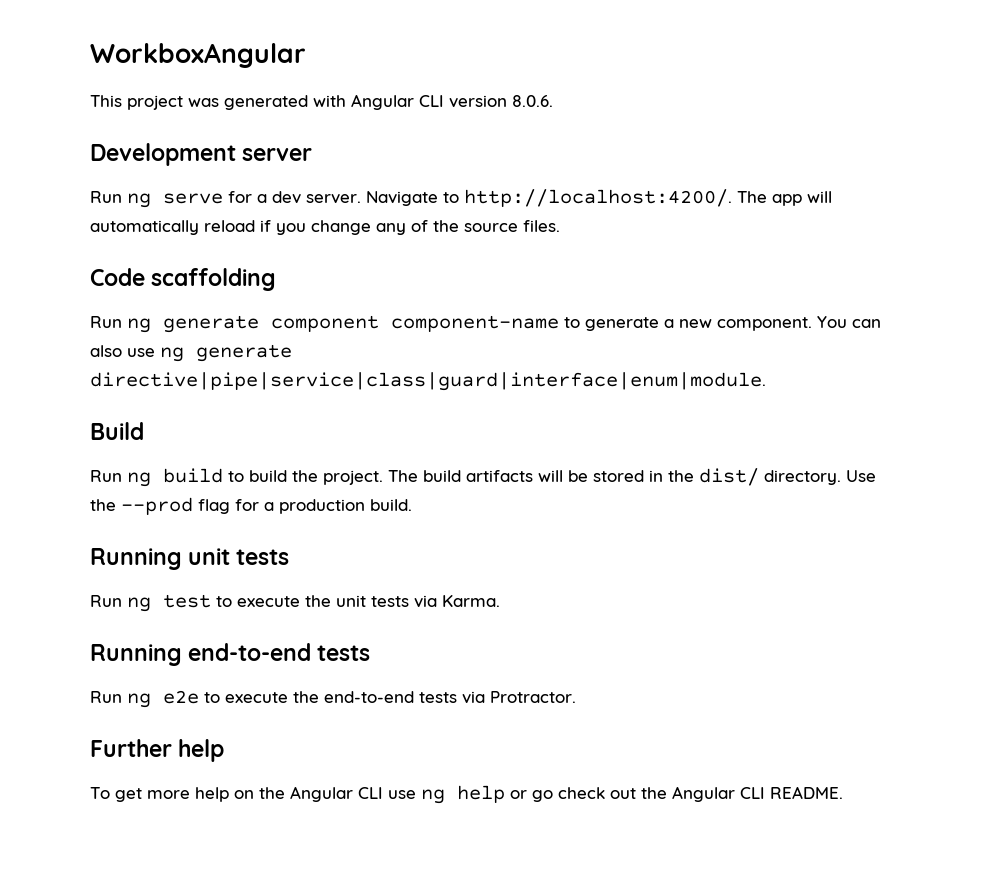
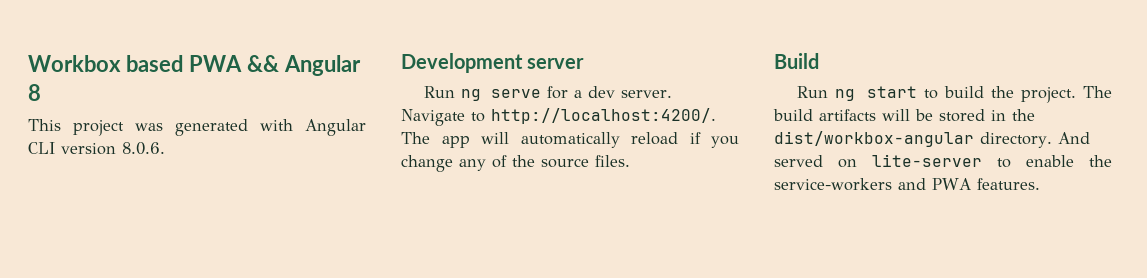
- WorkboxAngular
+ Workbox based PWA && Angular 8
- Code scaffolding
- Run ng generate component component-name to generate a new component. You can also use ng generate directive|pipe|service|class|guard|interface|enum|module.
- Run ng build to build the project.
+ Run ng start to build the project.
- The build artifacts will be stored in the dist/ directory. Use the --prod flag for a production build.
- Running unit tests
- Run ng test to execute the unit tests via Karma.
- Running end-to-end tests
- Run ng e2e to execute the end-to-end tests via Protractor.
- Further help
- To get more help on the Angular CLI use ng help or go check out the Angular CLI README.
+ The build artifacts will be stored in the dist/workbox-angular directory. And served on lite-server to enable the service-workers and PWA features.

